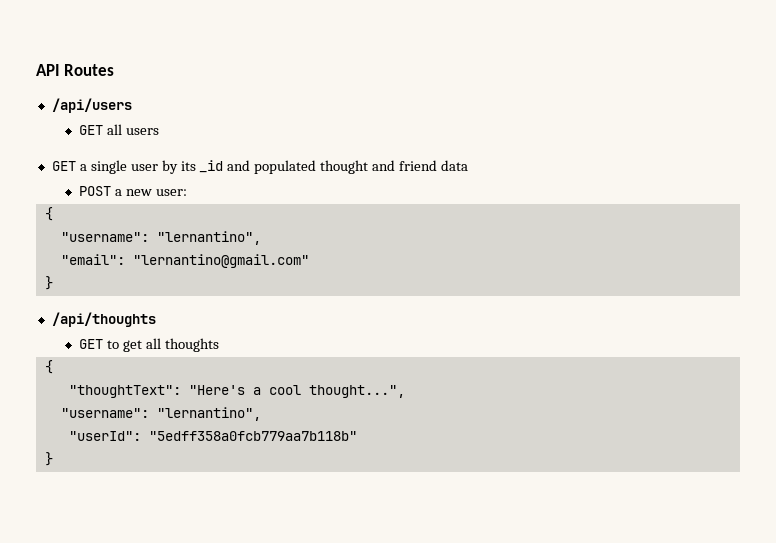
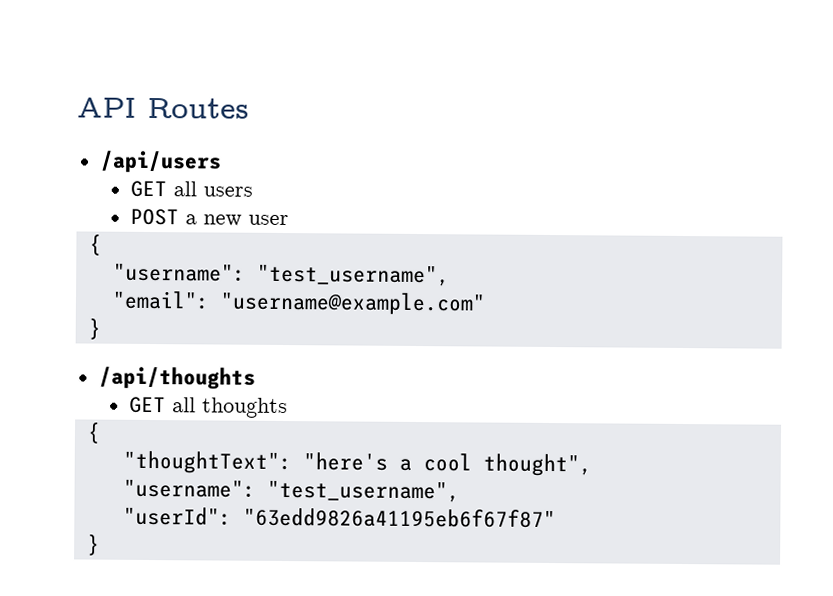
- GET a single user by its _id and populated thought and friend data
- POST a new user:
+ POST a new user
  {
- "username": "lernantino",
+ "username": "test_username",
- "email": "lernantino@gmail.com"
+ "email": "username@example.com"
- GET to get all thoughts
+ GET all thoughts
- "thoughtText": "Here's a cool thought...",
- "username": "lernantino",
+ "thoughtText": "here's a cool thought",
+ "username": "test_username",
- "userId": "5edff358a0fcb779aa7b118b"
+ "userId": "63edd9826a41195eb6f67f87"

